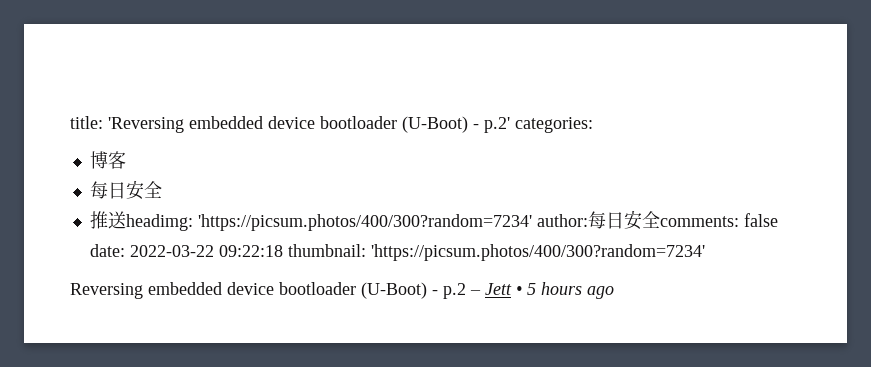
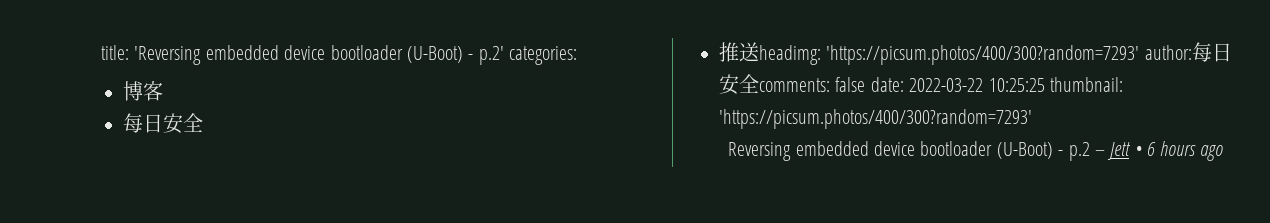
- 推送headimg: 'https://picsum.photos/400/300?random=7234' author:每日安全comments: false date: 2022-03-22 09:22:18 thumbnail: 'https://picsum.photos/400/300?random=7234'
+ 推送headimg: 'https://picsum.photos/400/300?random=7293' author:每日安全comments: false date: 2022-03-22 10:25:25 thumbnail: 'https://picsum.photos/400/300?random=7293'
- Reversing embedded device bootloader (U-Boot) - p.2 – Jett • 5 hours ago
+ Reversing embedded device bootloader (U-Boot) - p.2 – Jett • 6 hours ago

